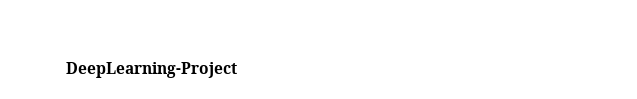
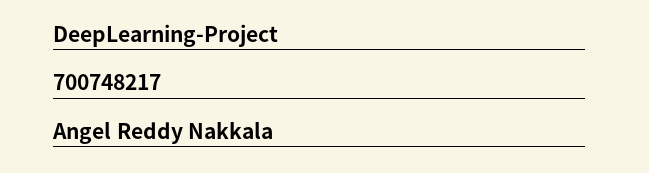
+ 700748217
+ Angel Reddy Nakkala

